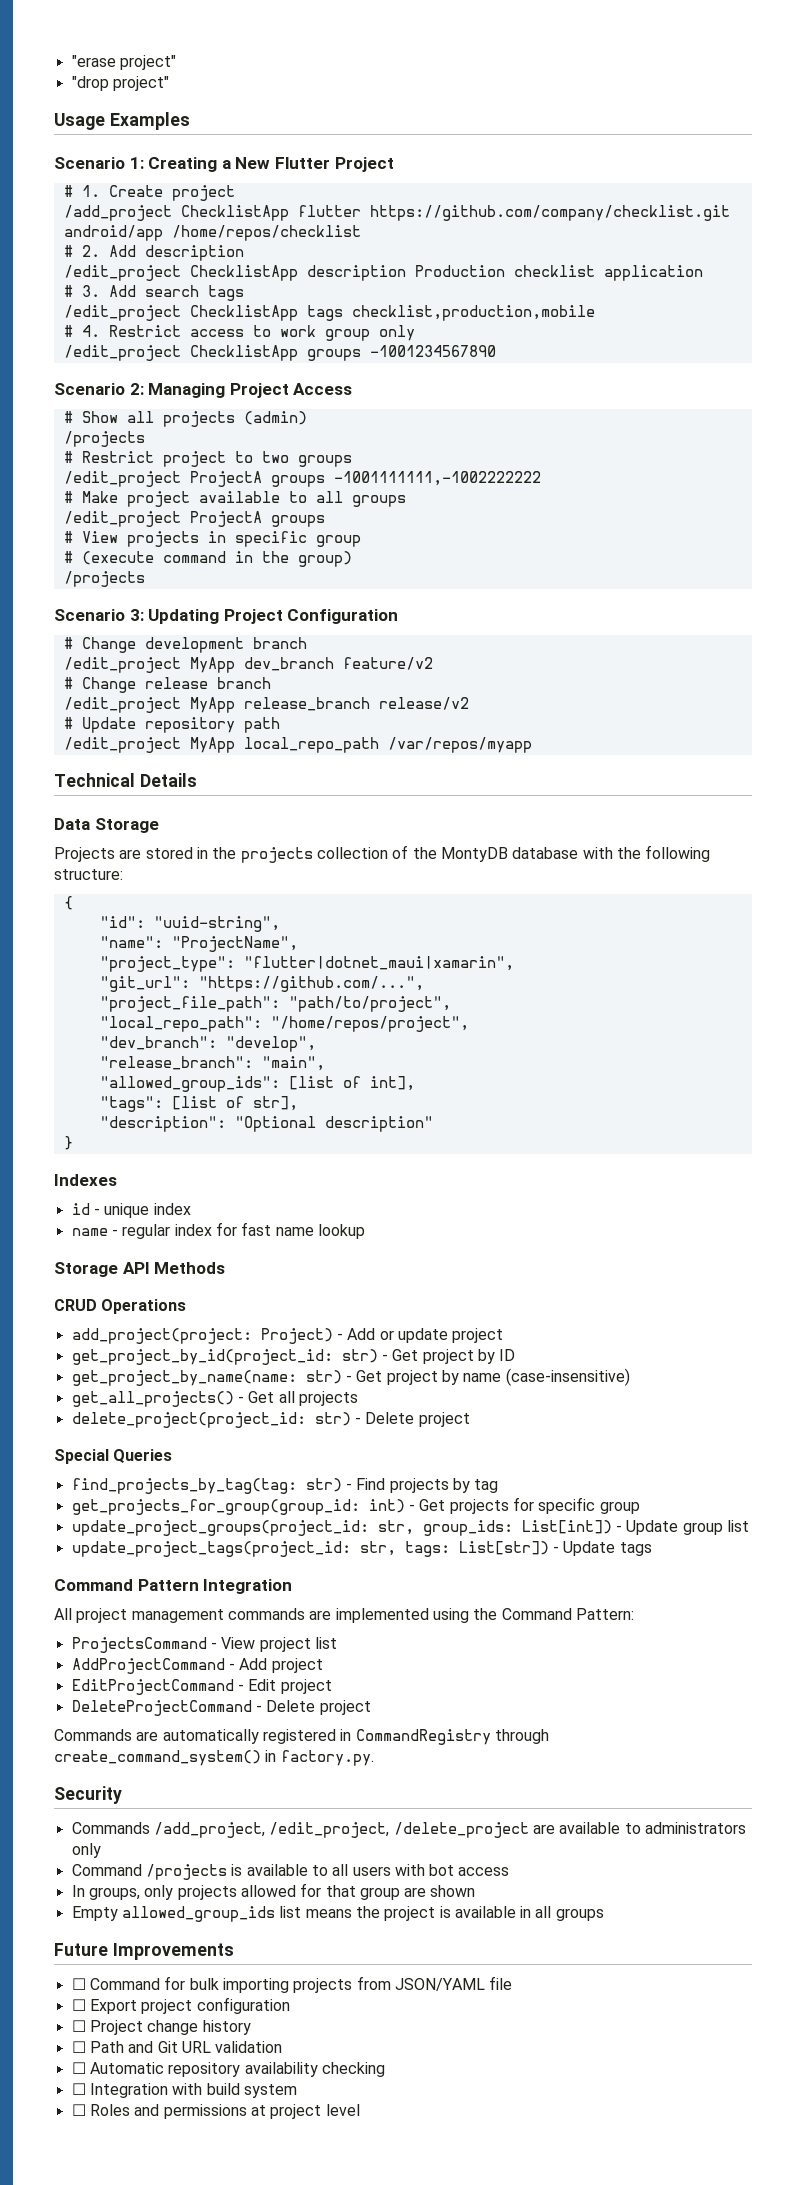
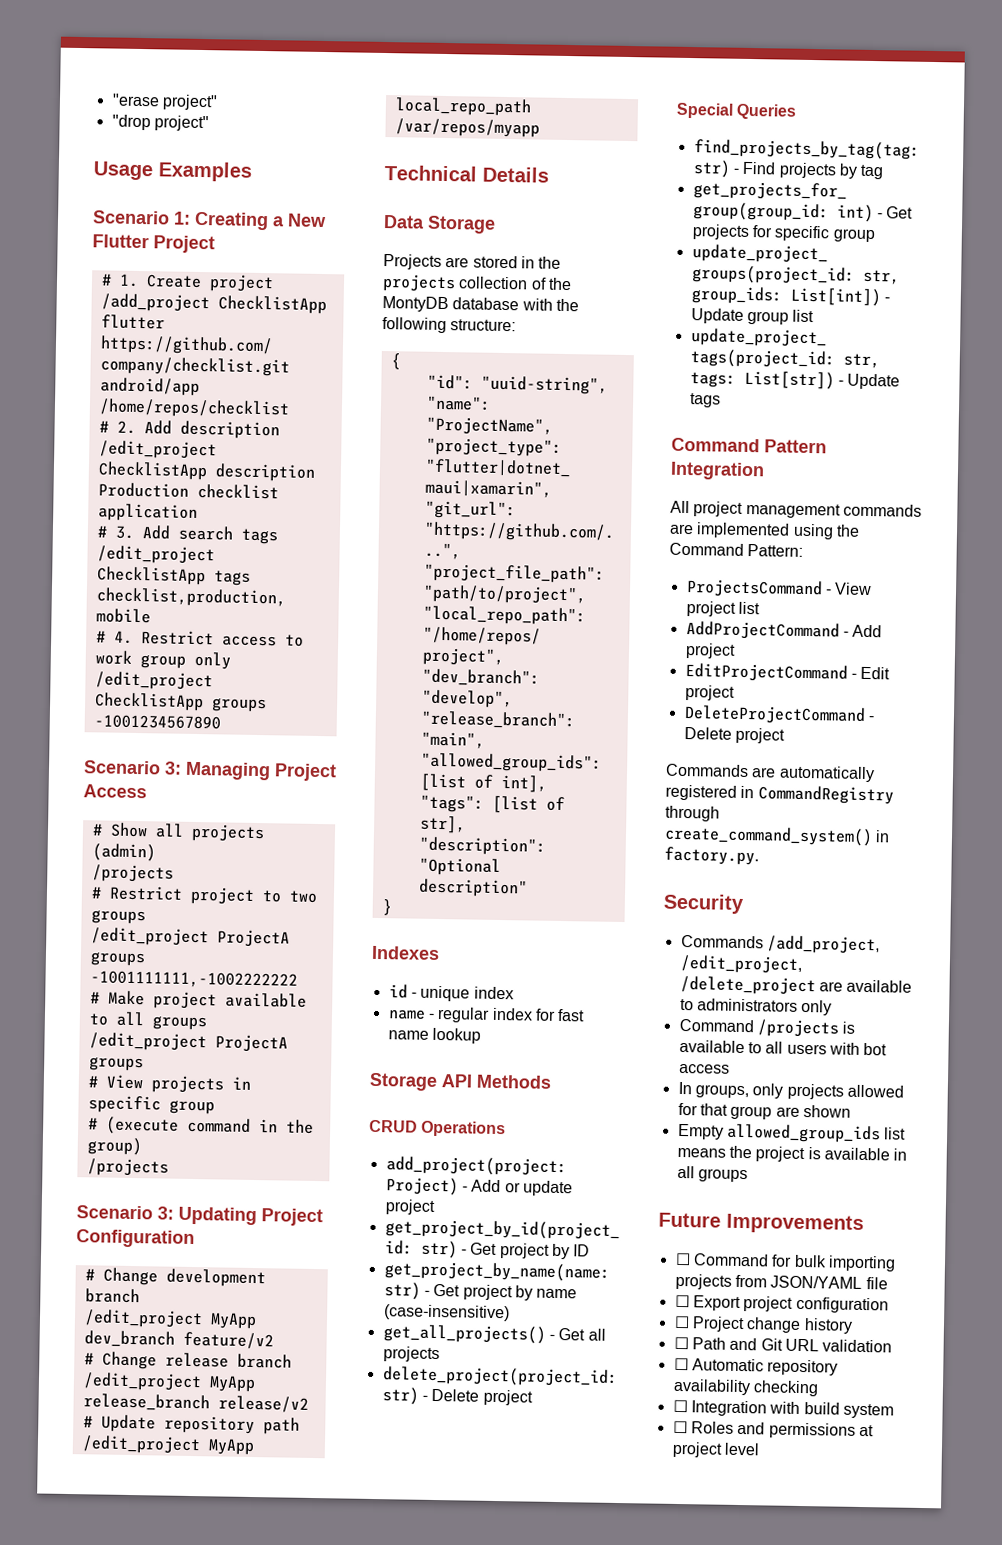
- Scenario 2: Managing Project Access
+ Scenario 3: Managing Project Access

